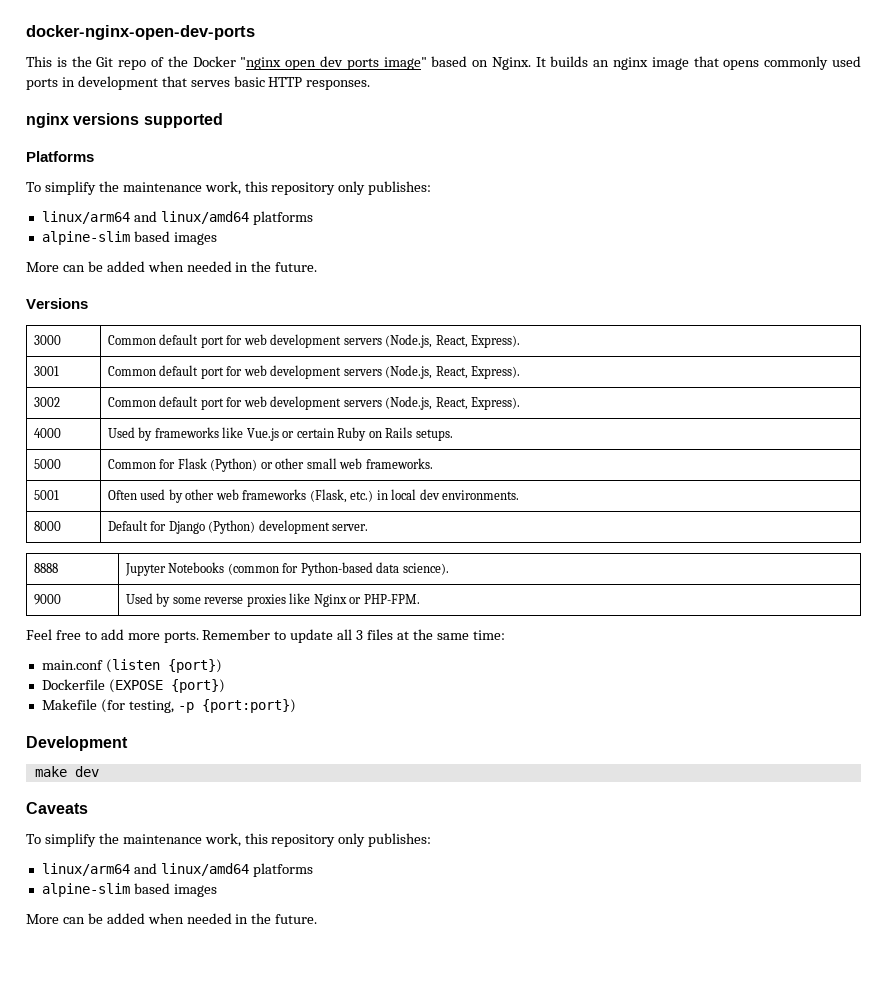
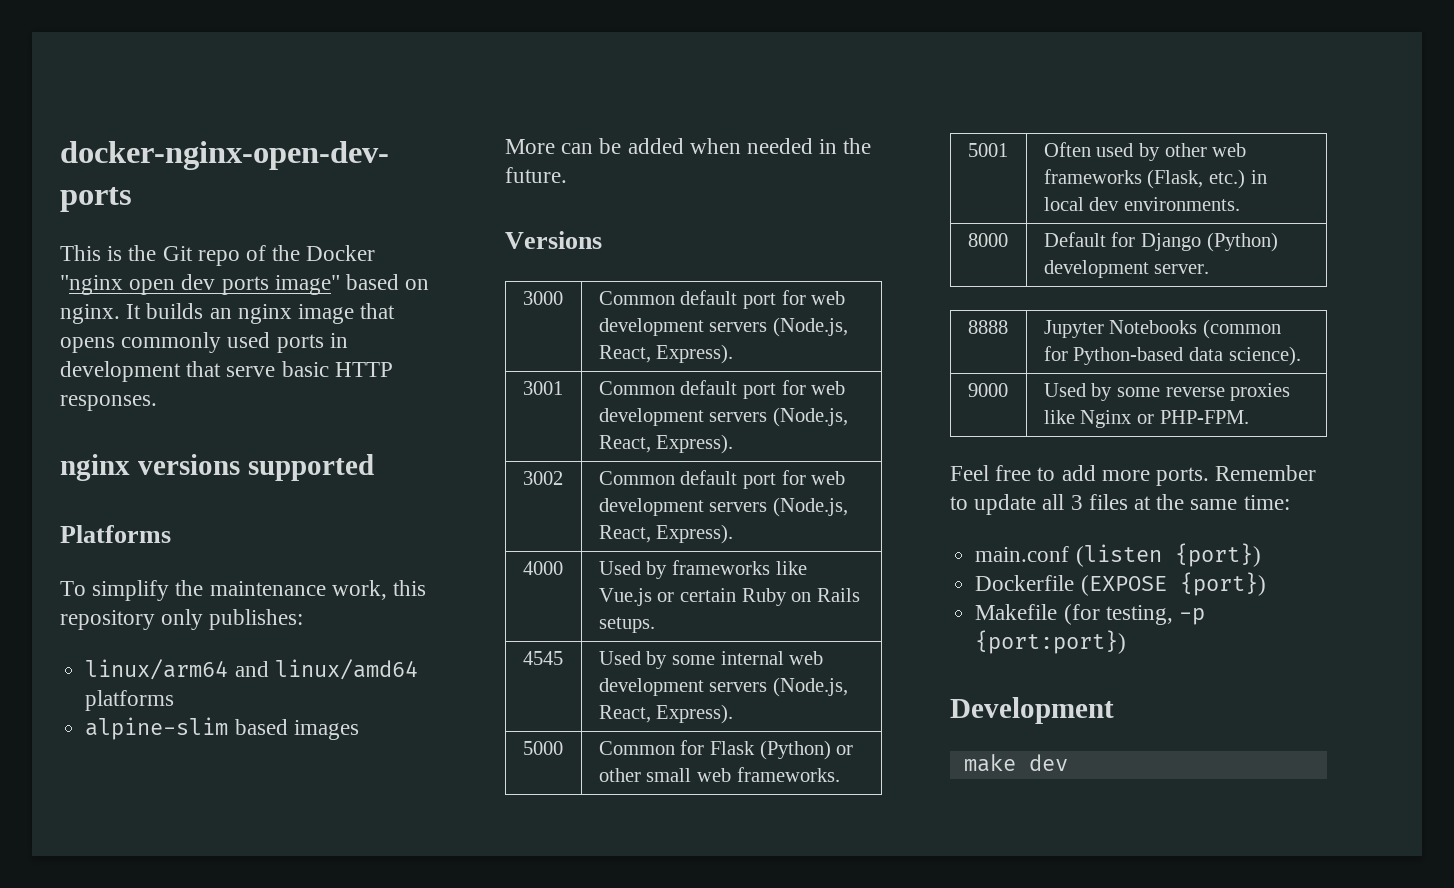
- This is the Git repo of the Docker "nginx open dev ports image" based on Nginx.
+ This is the Git repo of the Docker "nginx open dev ports image" based on nginx.
- It builds an nginx image that opens commonly used ports in development that serves basic HTTP responses.
+ It builds an nginx image that opens commonly used ports in development that serve basic HTTP responses.
+ 4545 | Used by some internal web development servers (Node.js, React, Express).
- Caveats
- To simplify the maintenance work, this repository only publishes:
- linux/arm64 and linux/amd64 platforms
- alpine-slim based images
- More can be added when needed in the future.

